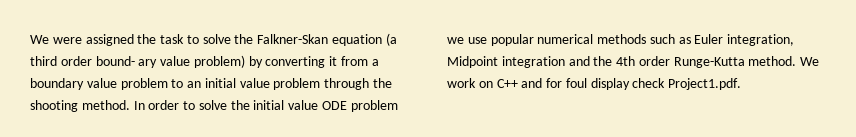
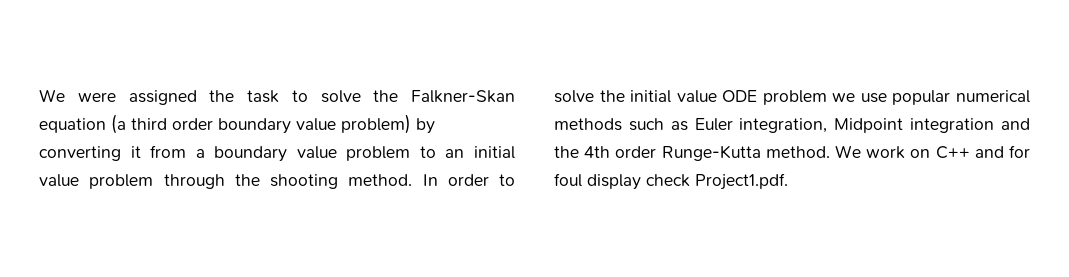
- We were assigned the task to solve the Falkner-Skan equation (a third order bound- ary value problem) by converting it from a boundary value problem to an initial value problem through the shooting method.
+ We were assigned the task to solve the Falkner-Skan equation (a third order boundary value problem) by converting it from a boundary value problem to an initial value problem through the shooting method.

